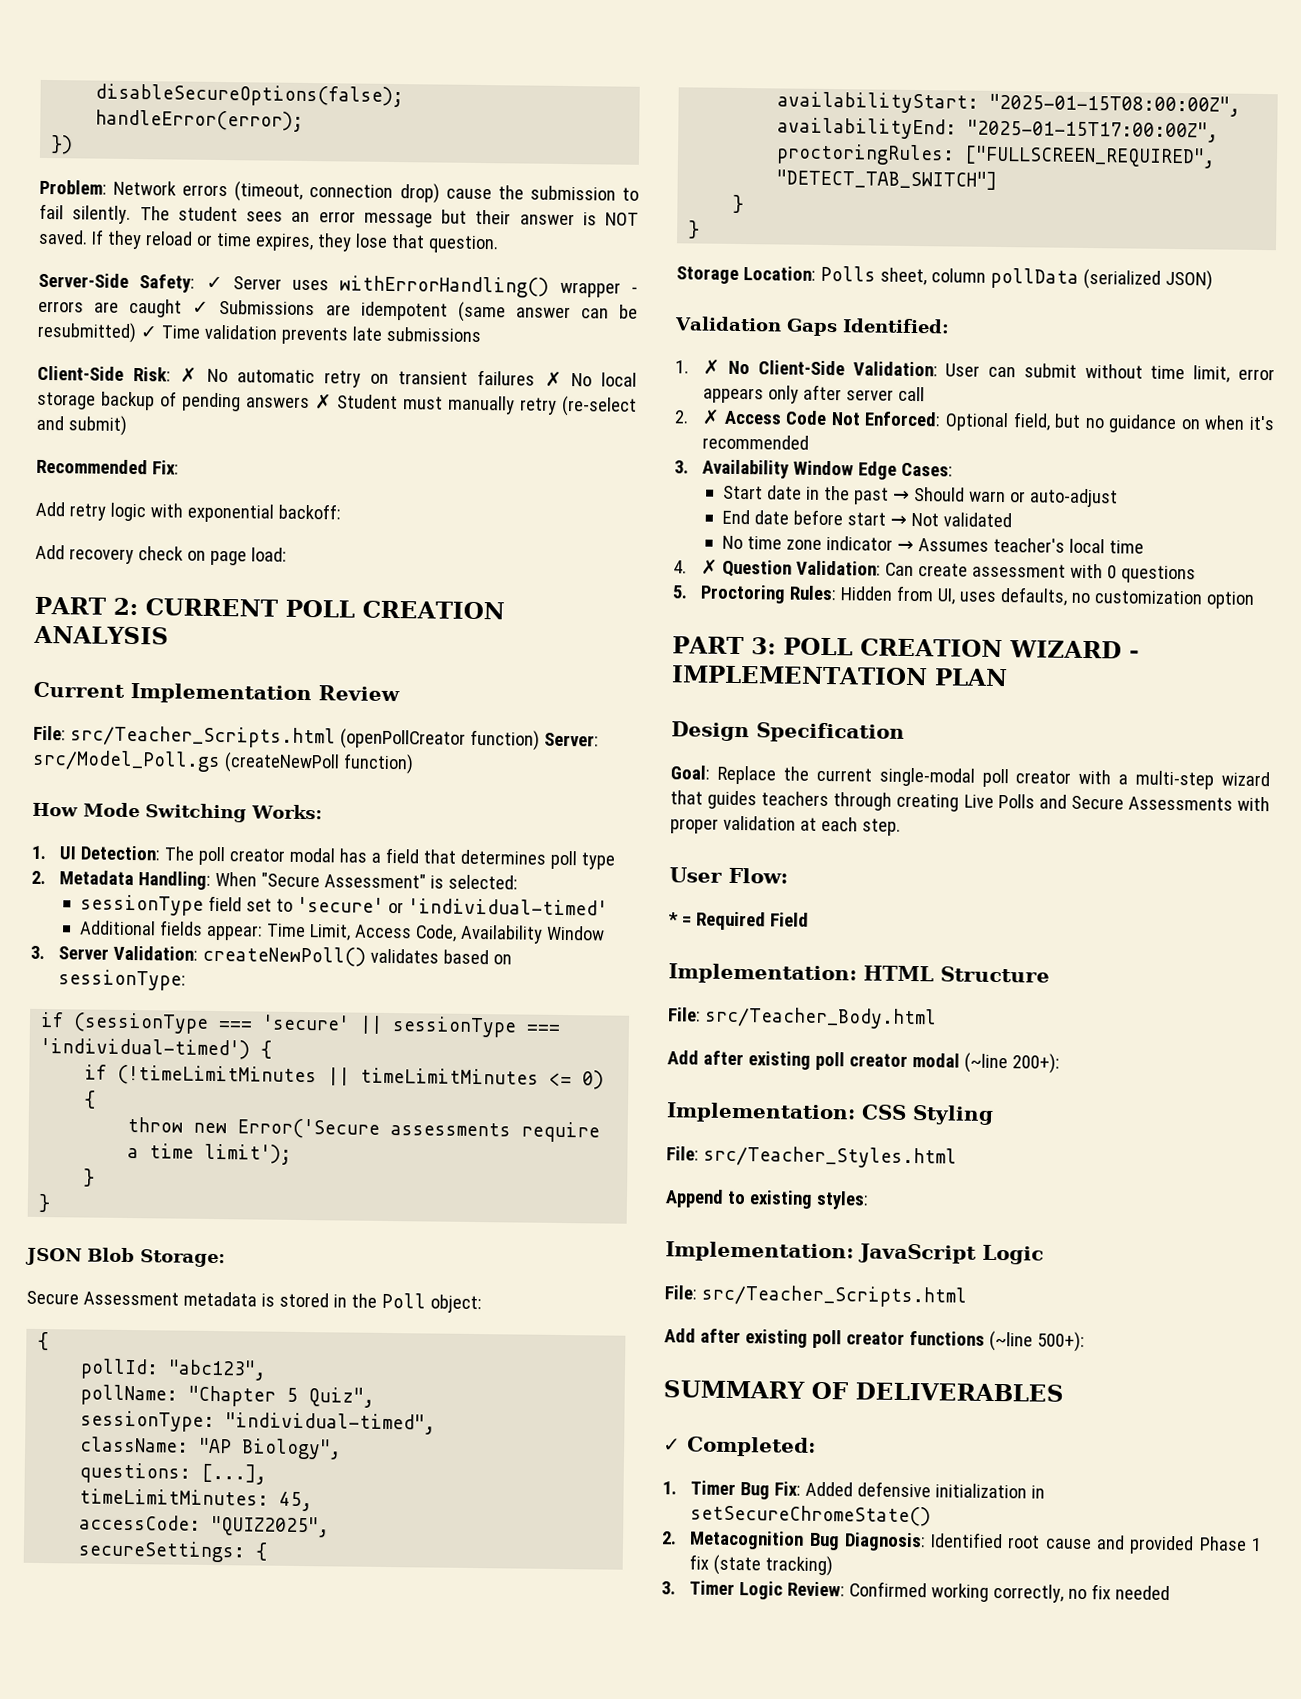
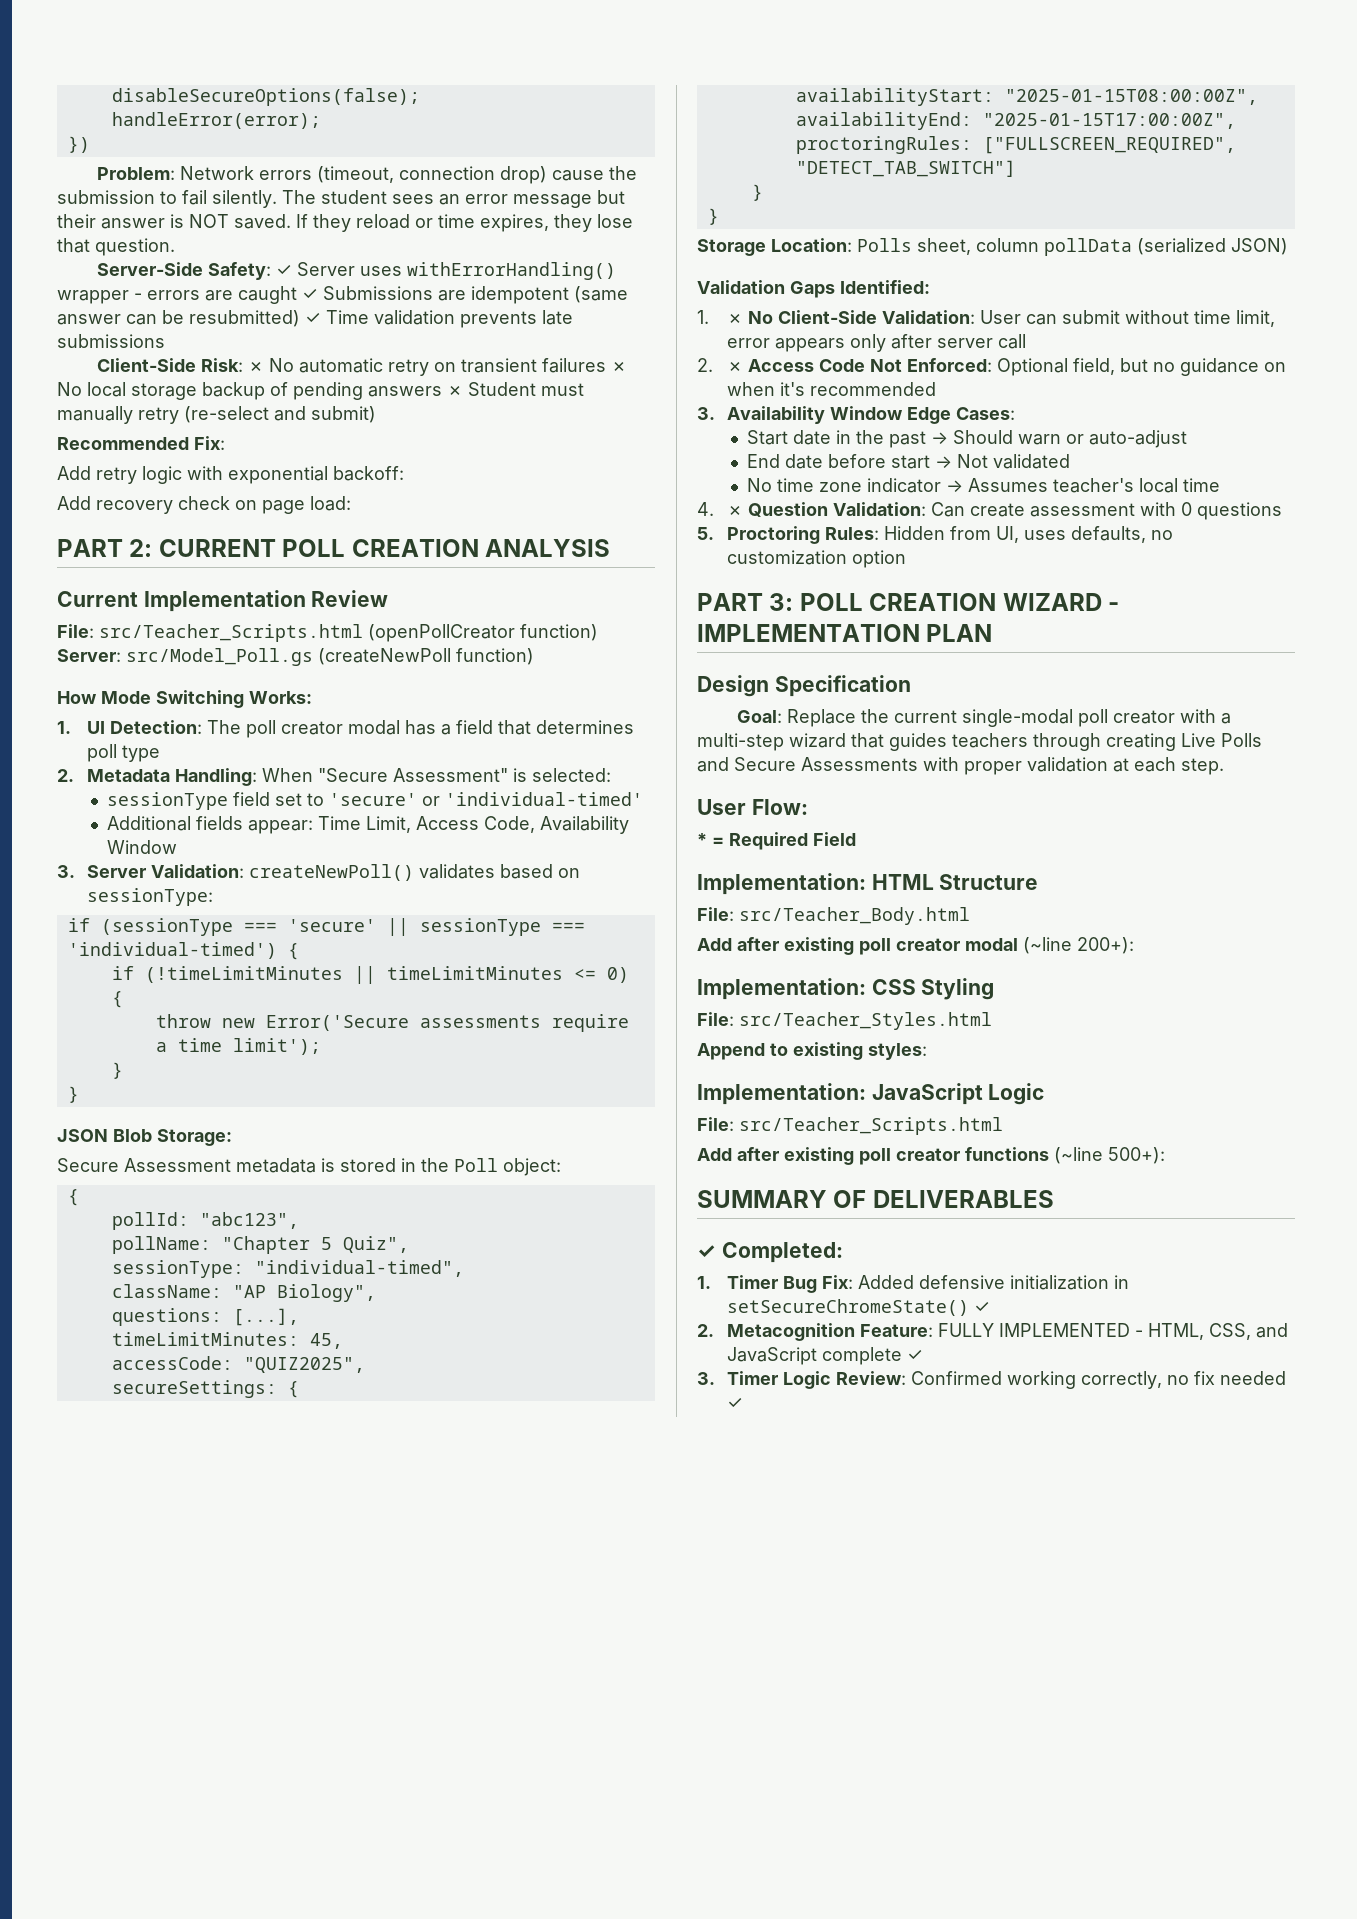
- 1. Timer Bug Fix: Added defensive initialization in setSecureChromeState()
+ 1. Timer Bug Fix: Added defensive initialization in setSecureChromeState() ✓
- 2. Metacognition Bug Diagnosis: Identified root cause and provided Phase 1 fix (state tracking)
+ 2. Metacognition Feature: FULLY IMPLEMENTED - HTML, CSS, and JavaScript complete ✓
- 3. Timer Logic Review: Confirmed working correctly, no fix needed
+ 3. Timer Logic Review: Confirmed working correctly, no fix needed ✓

